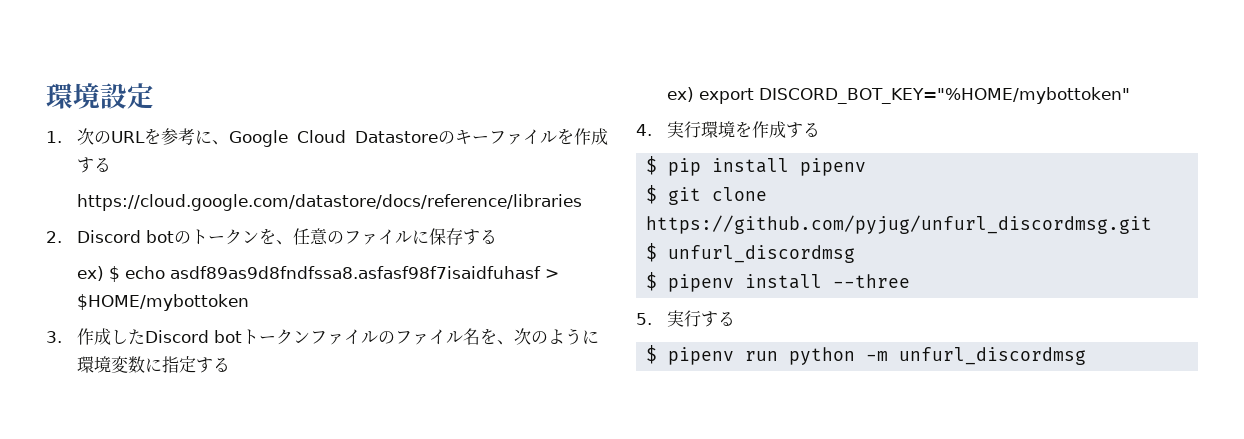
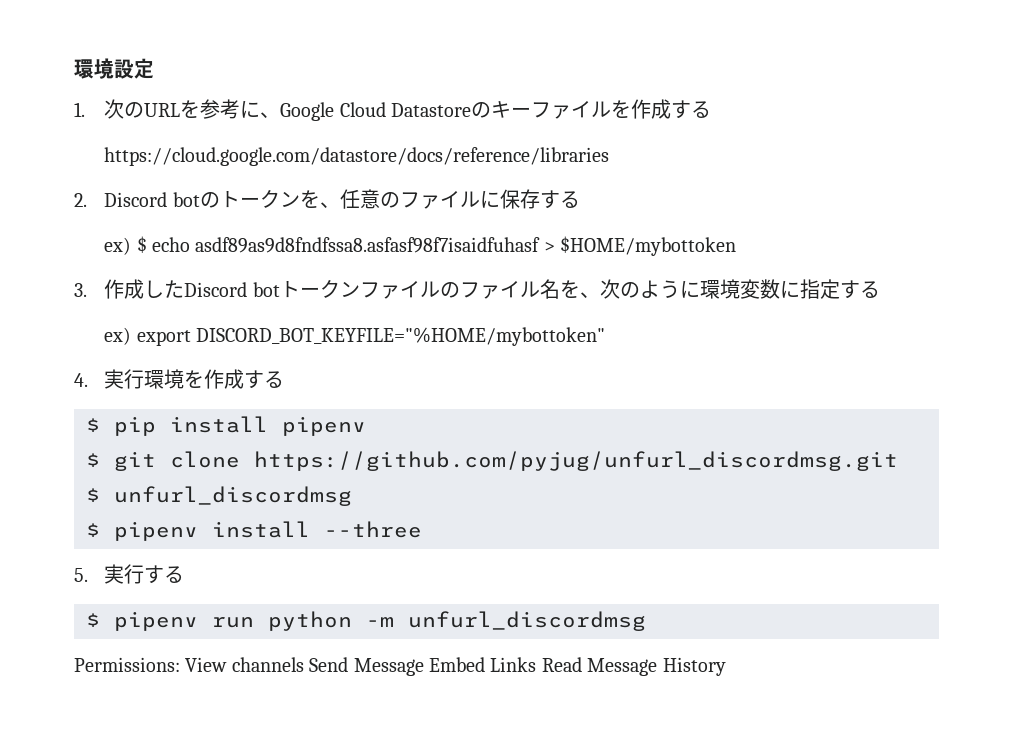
- ex) export DISCORD_BOT_KEY="%HOME/mybottoken"
+ ex) export DISCORD_BOT_KEYFILE="%HOME/mybottoken"
+ Permissions: View channels Send Message Embed Links Read Message History

